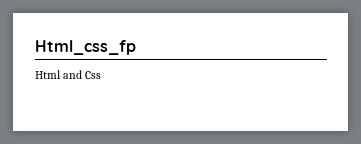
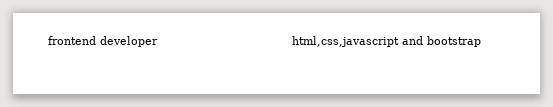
- Html_css_fp
- Html and Css
+ frontend developer html,css,javascript and bootstrap

